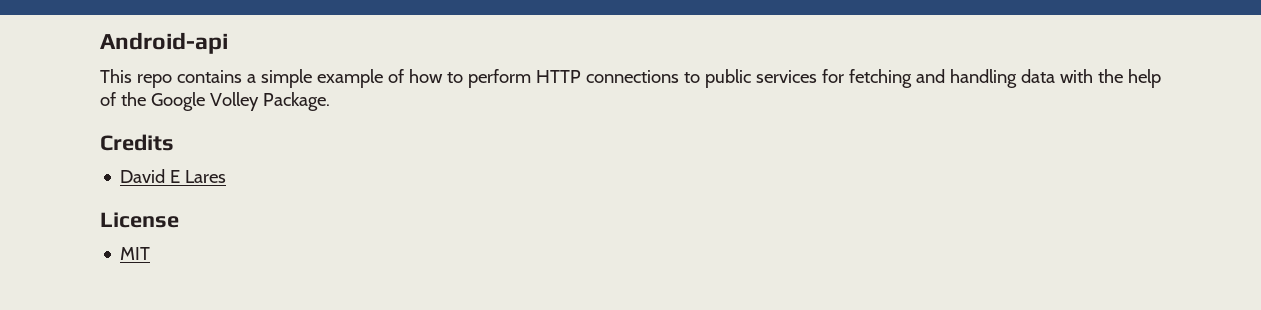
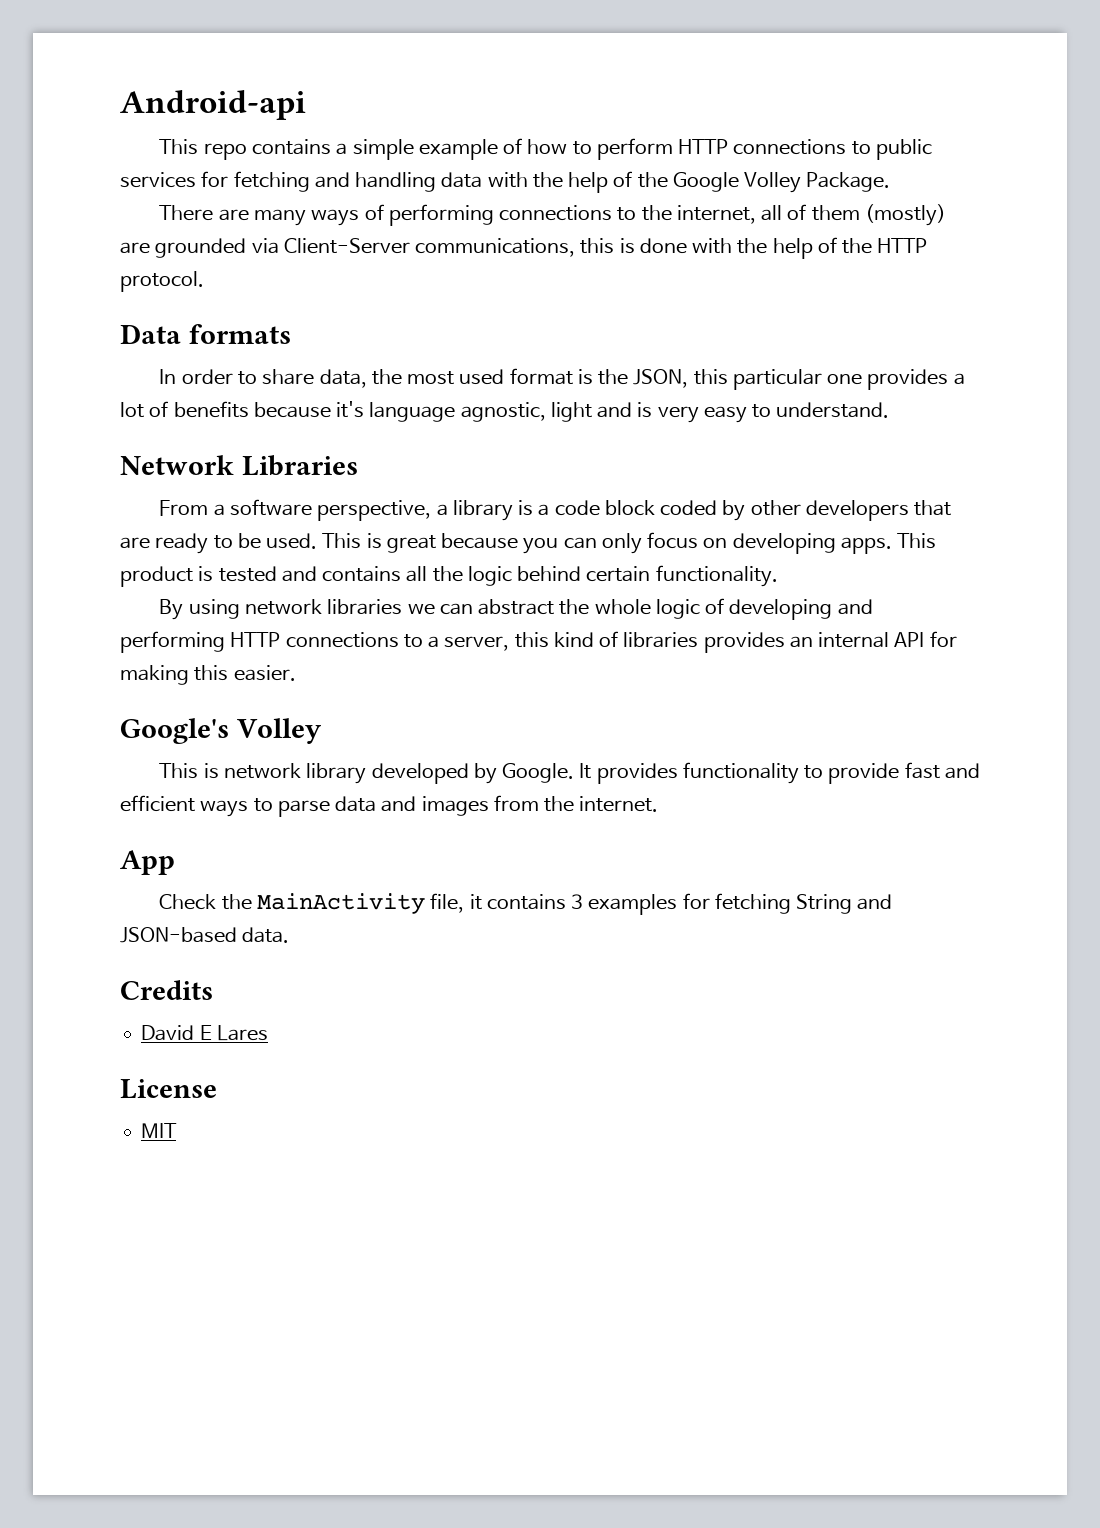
+ There are many ways of performing connections to the internet, all of them (mostly) are grounded via Client-Server communications, this is done with the help of the HTTP protocol.
+ Data formats
+ In order to share data, the most used format is the JSON, this particular one provides a lot of benefits because it's language agnostic, light and is very easy to understand.
+ Network Libraries
+ From a software perspective, a library is a code block coded by other developers that are ready to be used. This is great because you can only focus on developing apps. This product is tested and contains all the logic behind certain functionality.
+ By using network libraries we can abstract the whole logic of developing and performing HTTP connections to a server, this kind of libraries provides an internal API for making this easier.
+ Google's Volley
+ This is network library developed by Google. It provides functionality to provide fast and efficient ways to parse data and images from the internet.
+ App
+ Check the MainActivity file, it contains 3 examples for fetching String and JSON-based data.

